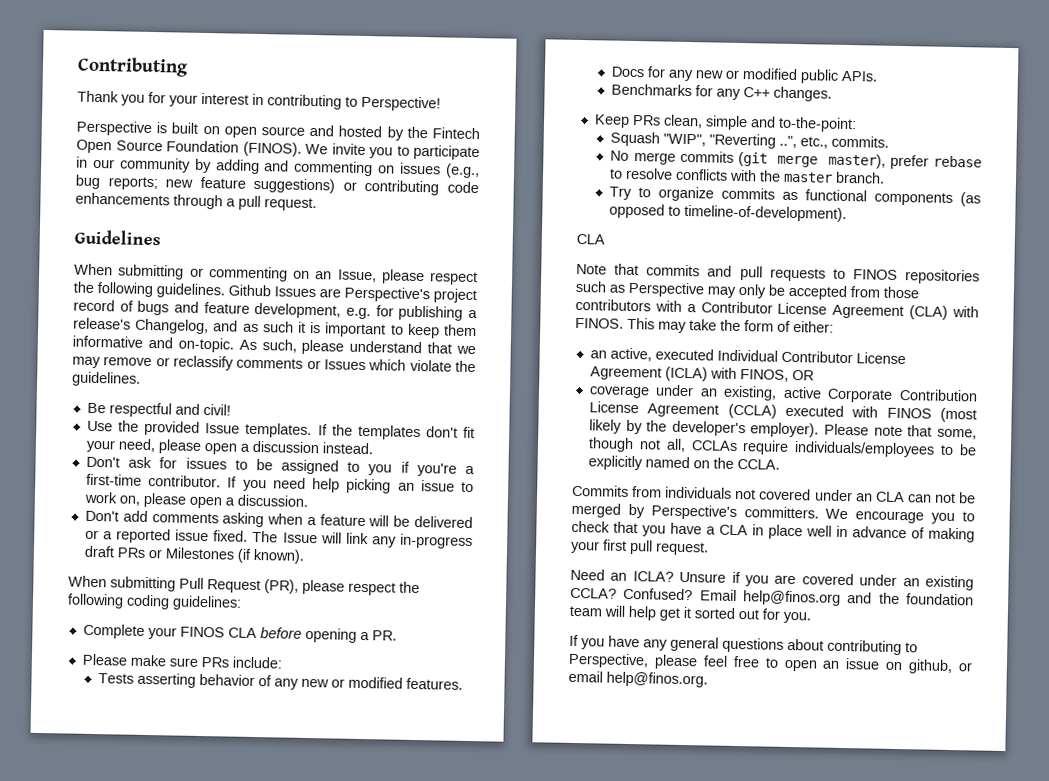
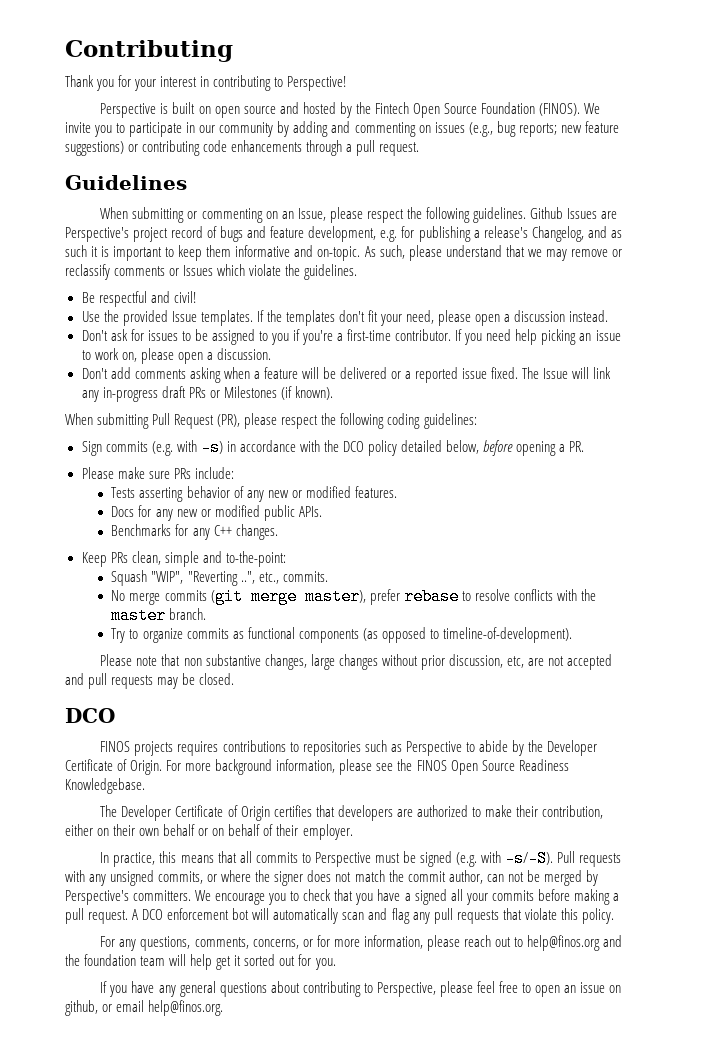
- Complete your FINOS CLA before opening a PR.
+ Sign commits (e.g. with -s) in accordance with the DCO policy detailed below, before opening a PR.
  Try to organize commits as functional components (as opposed to timeline-of-development).
- CLA
- Note that commits and pull requests to FINOS repositories such as Perspective may only be accepted from those contributors with a Contributor License Agreement (CLA) with FINOS. This may take the form of either:
- an active, executed Individual Contributor License Agreement (ICLA) with FINOS, OR
- coverage under an existing, active Corporate Contribution License Agreement (CCLA) executed with FINOS (most likely by the developer's employer). Please note that some, though not all, CCLAs require individuals/employees to be explicitly named on the CCLA.
- Commits from individuals not covered under an CLA can not be merged by Perspective's committers.
+ Please note that non substantive changes, large changes without prior discussion, etc, are not accepted and pull requests may be closed.
+ DCO
+ FINOS projects requires contributions to repositories such as Perspective to abide by the Developer Certificate of Origin. For more background information, please see the FINOS Open Source Readiness Knowledgebase.
+ The Developer Certificate of Origin certifies that developers are authorized to make their contribution, either on their own behalf or on behalf of their employer.
+ In practice, this means that all commits to Perspective must be signed (e.g. with -s/-S). Pull requests with any unsigned commits, or where the signer does not match the commit author, can not be merged by Perspective's committers.
- We encourage you to check that you have a CLA in place well in advance of making your first pull request.
- Need an ICLA? Unsure if you are covered under an existing CCLA? Confused? Email help@finos.org and the foundation team will help get it sorted out for you.
+ We encourage you to check that you have a signed all your commits before making a pull request. A DCO enforcement bot will automatically scan and flag any pull requests that violate this policy.
+ For any questions, comments, concerns, or for more information, please reach out to help@finos.org and the foundation team will help get it sorted out for you.

